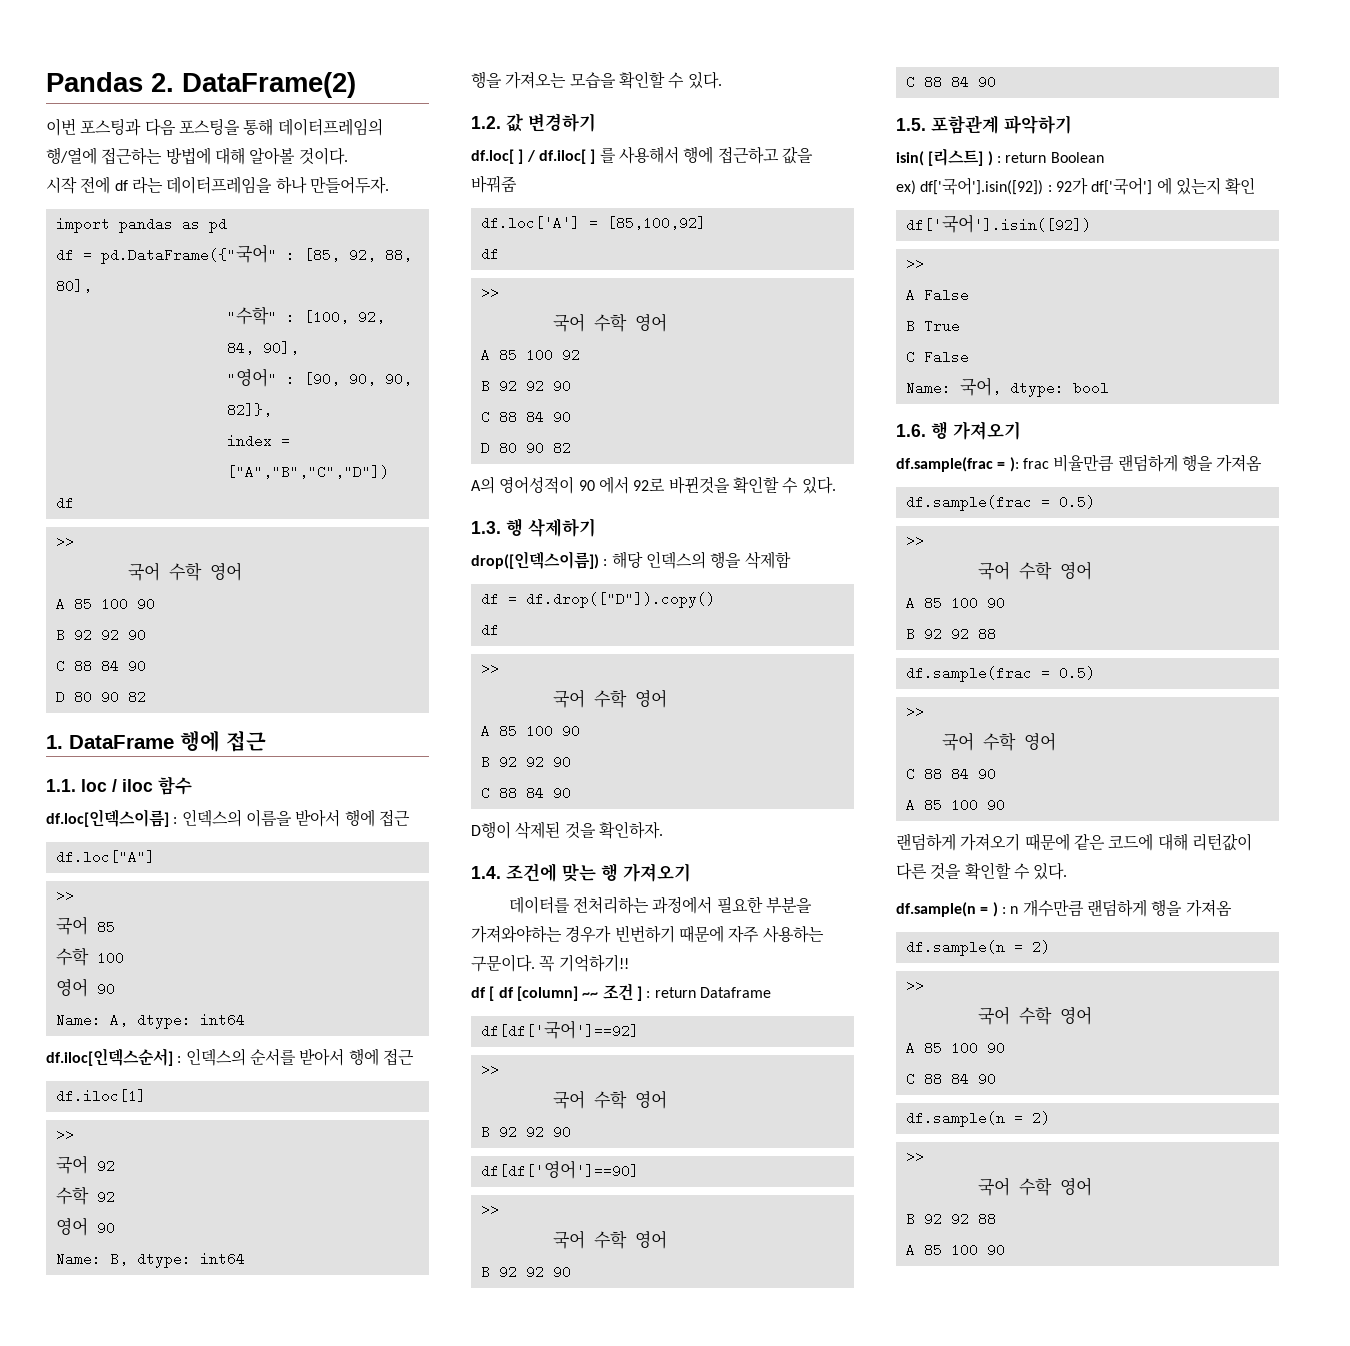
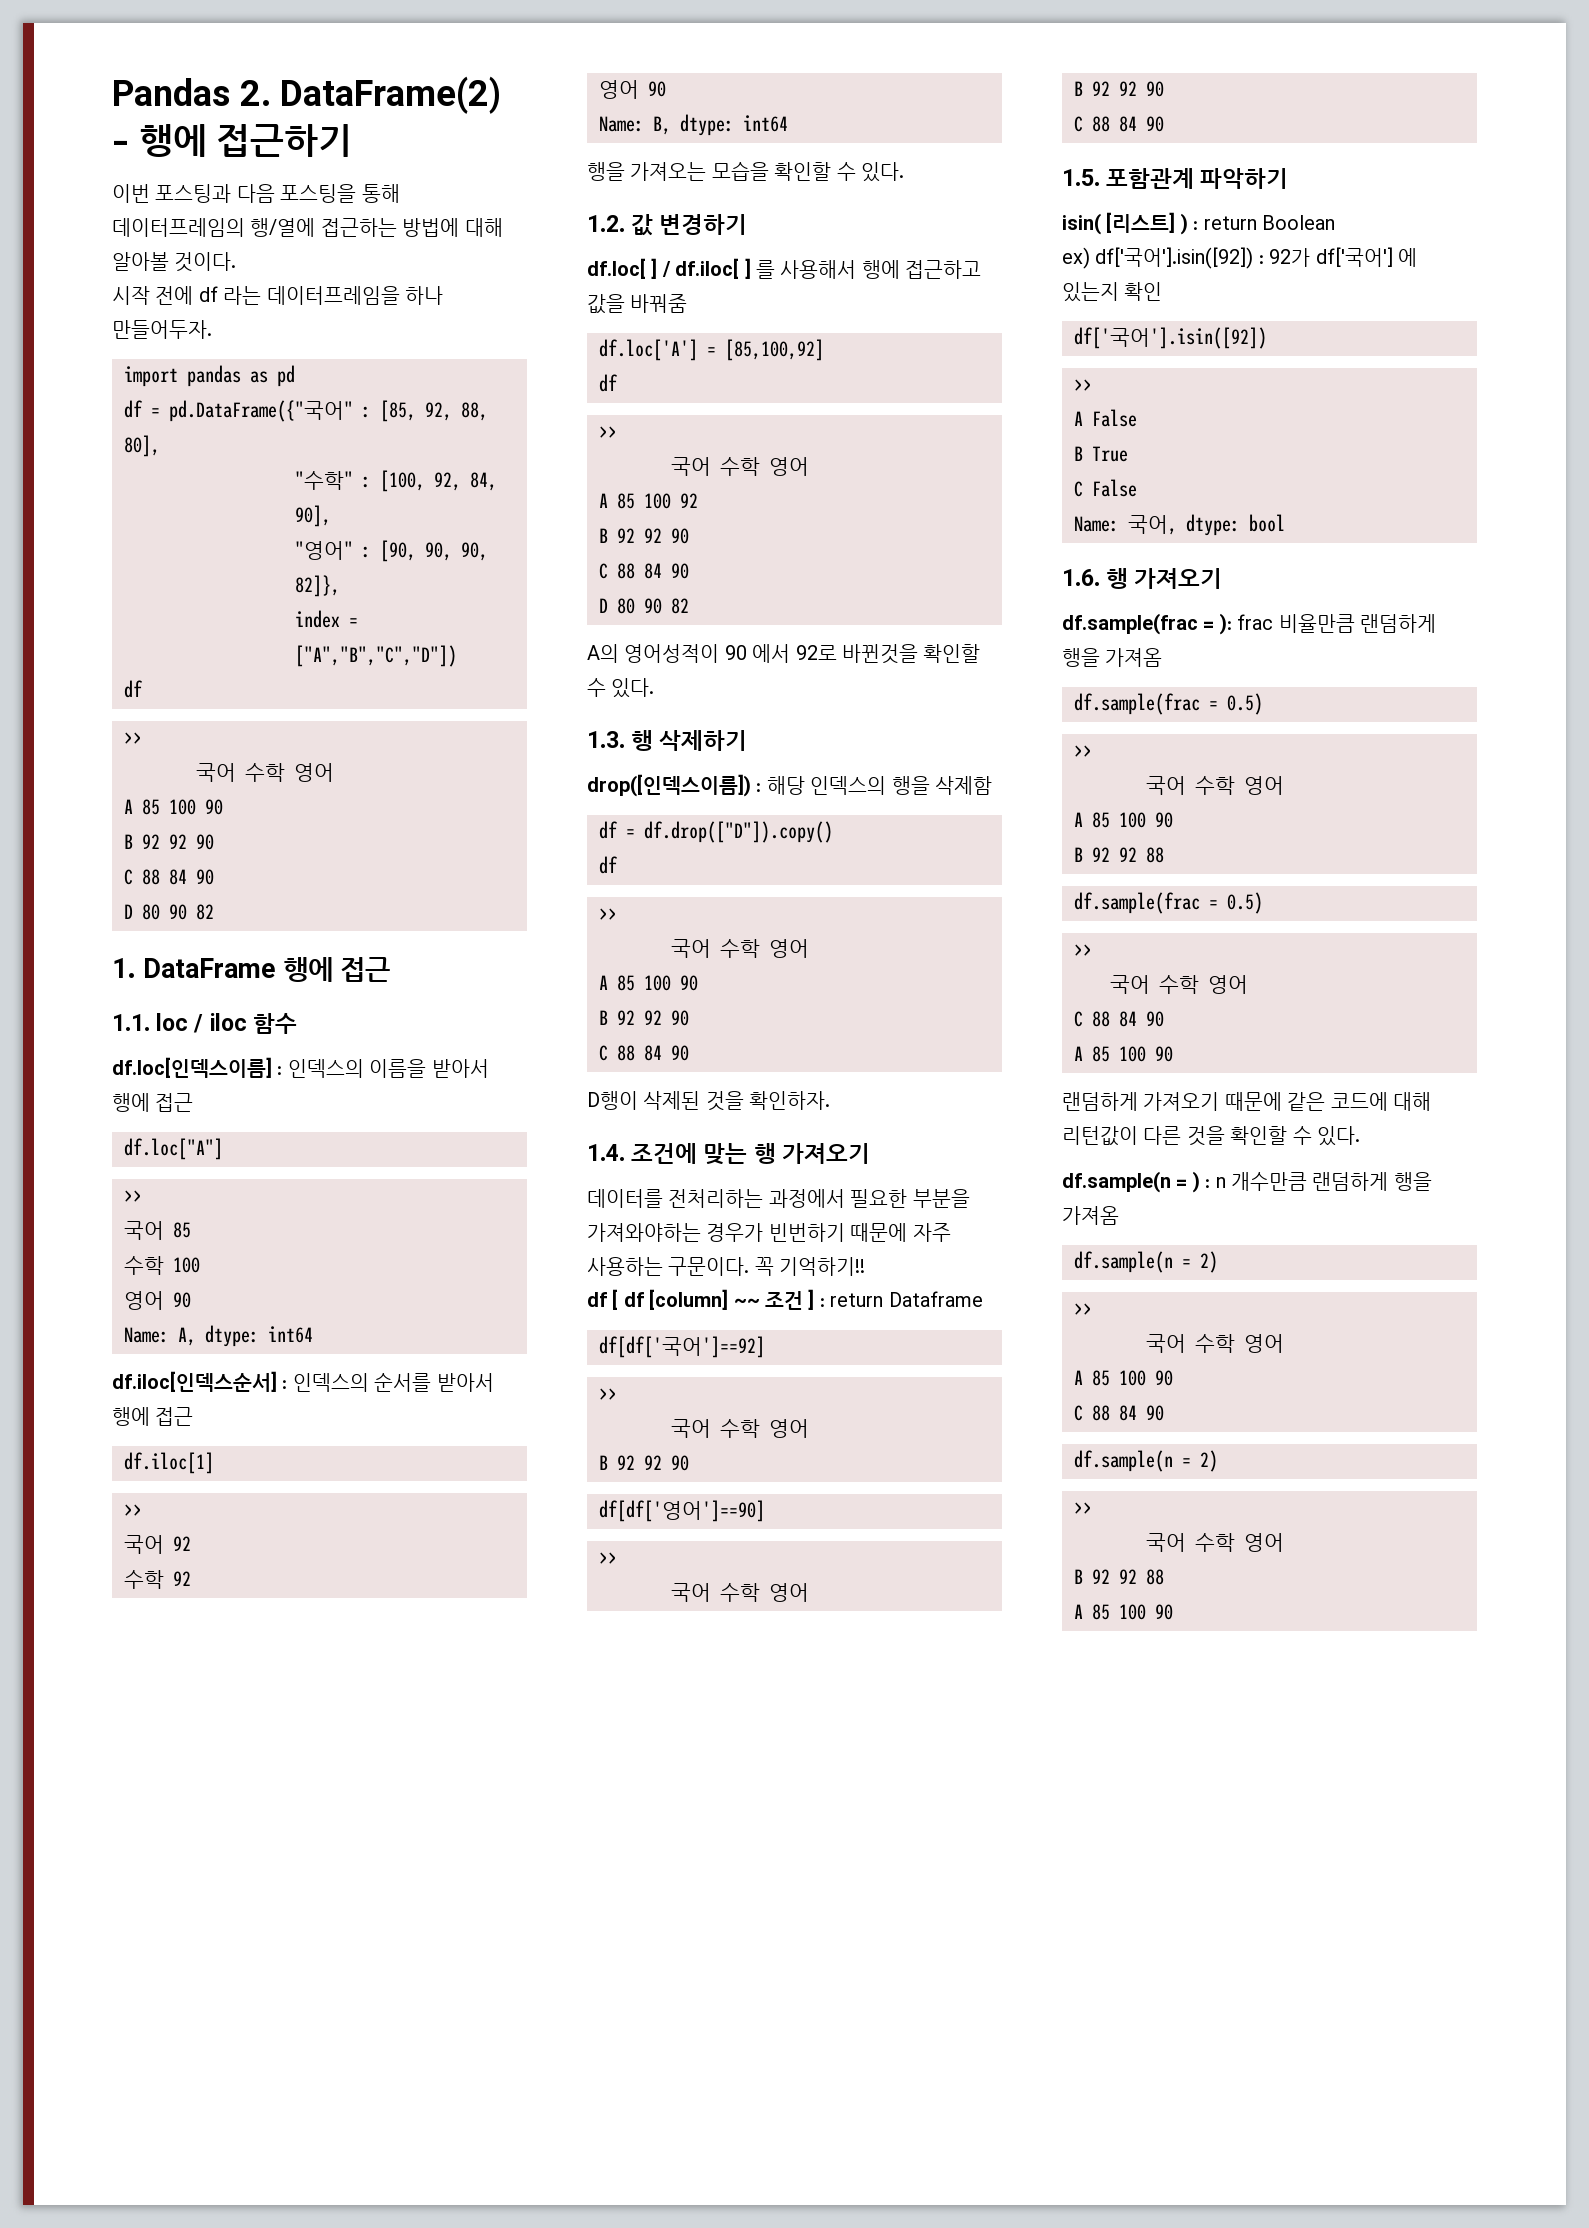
- Pandas 2. DataFrame(2)
+ Pandas 2. DataFrame(2) - 행에 접근하기

